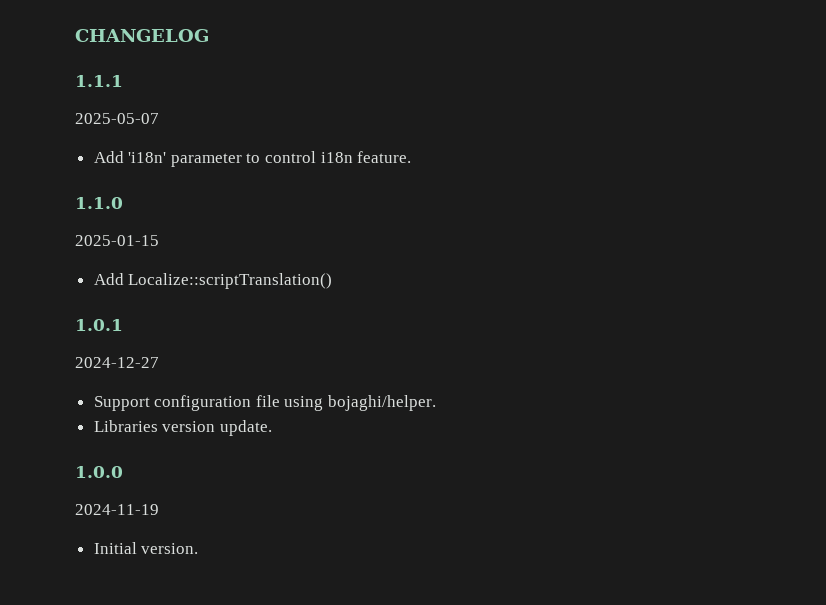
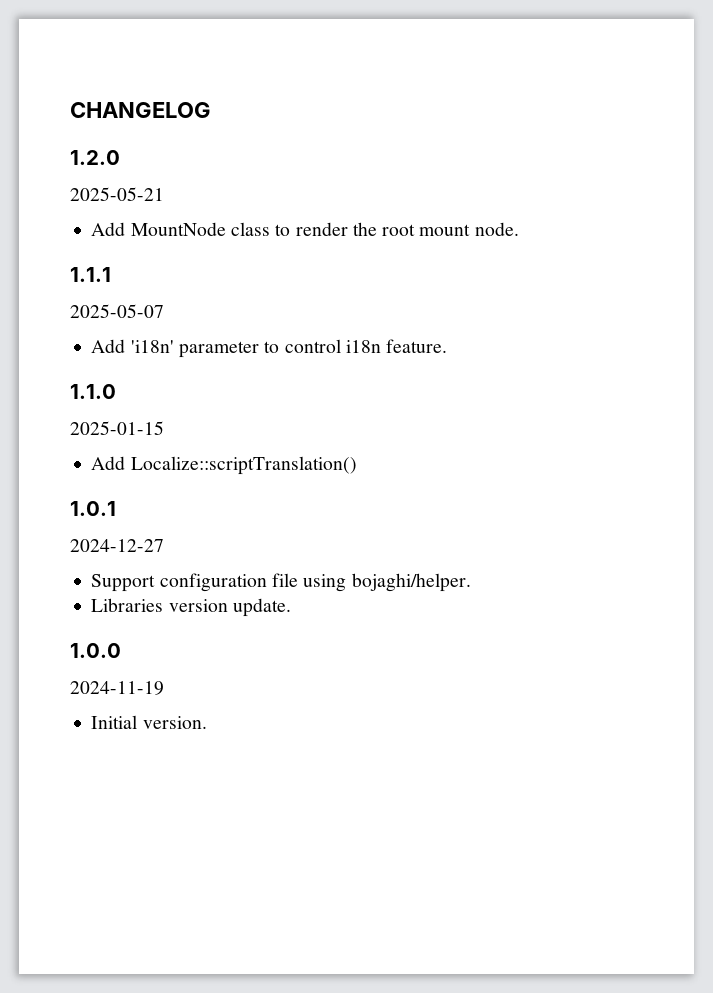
+ 1.2.0
+ 2025-05-21
+ Add MountNode class to render the root mount node.

